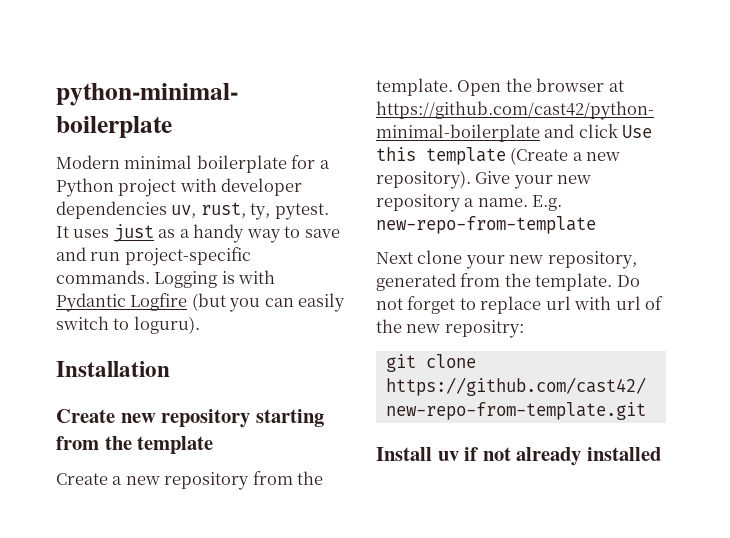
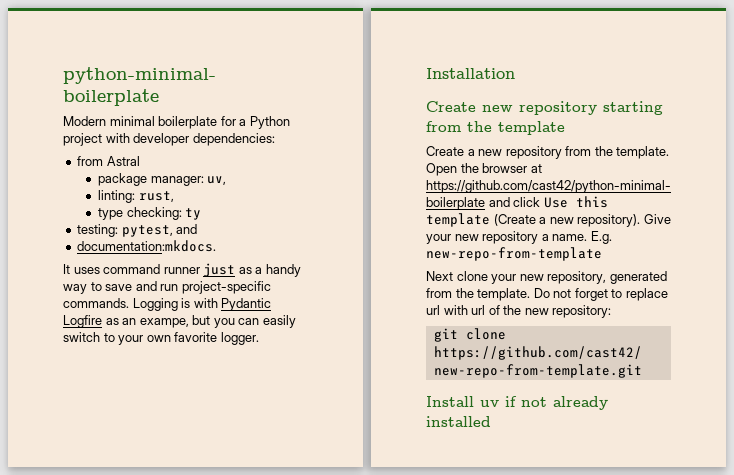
- Modern minimal boilerplate for a Python project with developer dependencies uv, rust, ty, pytest. It uses just as a handy way to save and run project-specific commands.
+ Modern minimal boilerplate for a Python project with developer dependencies:
+ from Astral
+ package manager: uv,
+ linting: rust,
+ type checking: ty
+ testing: pytest, and
+ documentation:mkdocs.
+ It uses command runner just as a handy way to save and run project-specific commands.
- Logging is with Pydantic Logfire (but you can easily switch to loguru).
+ Logging is with Pydantic Logfire as an exampe, but you can easily switch to your own favorite logger.
- Do not forget to replace url with url of the new repositry:
+ Do not forget to replace url with url of the new repository:

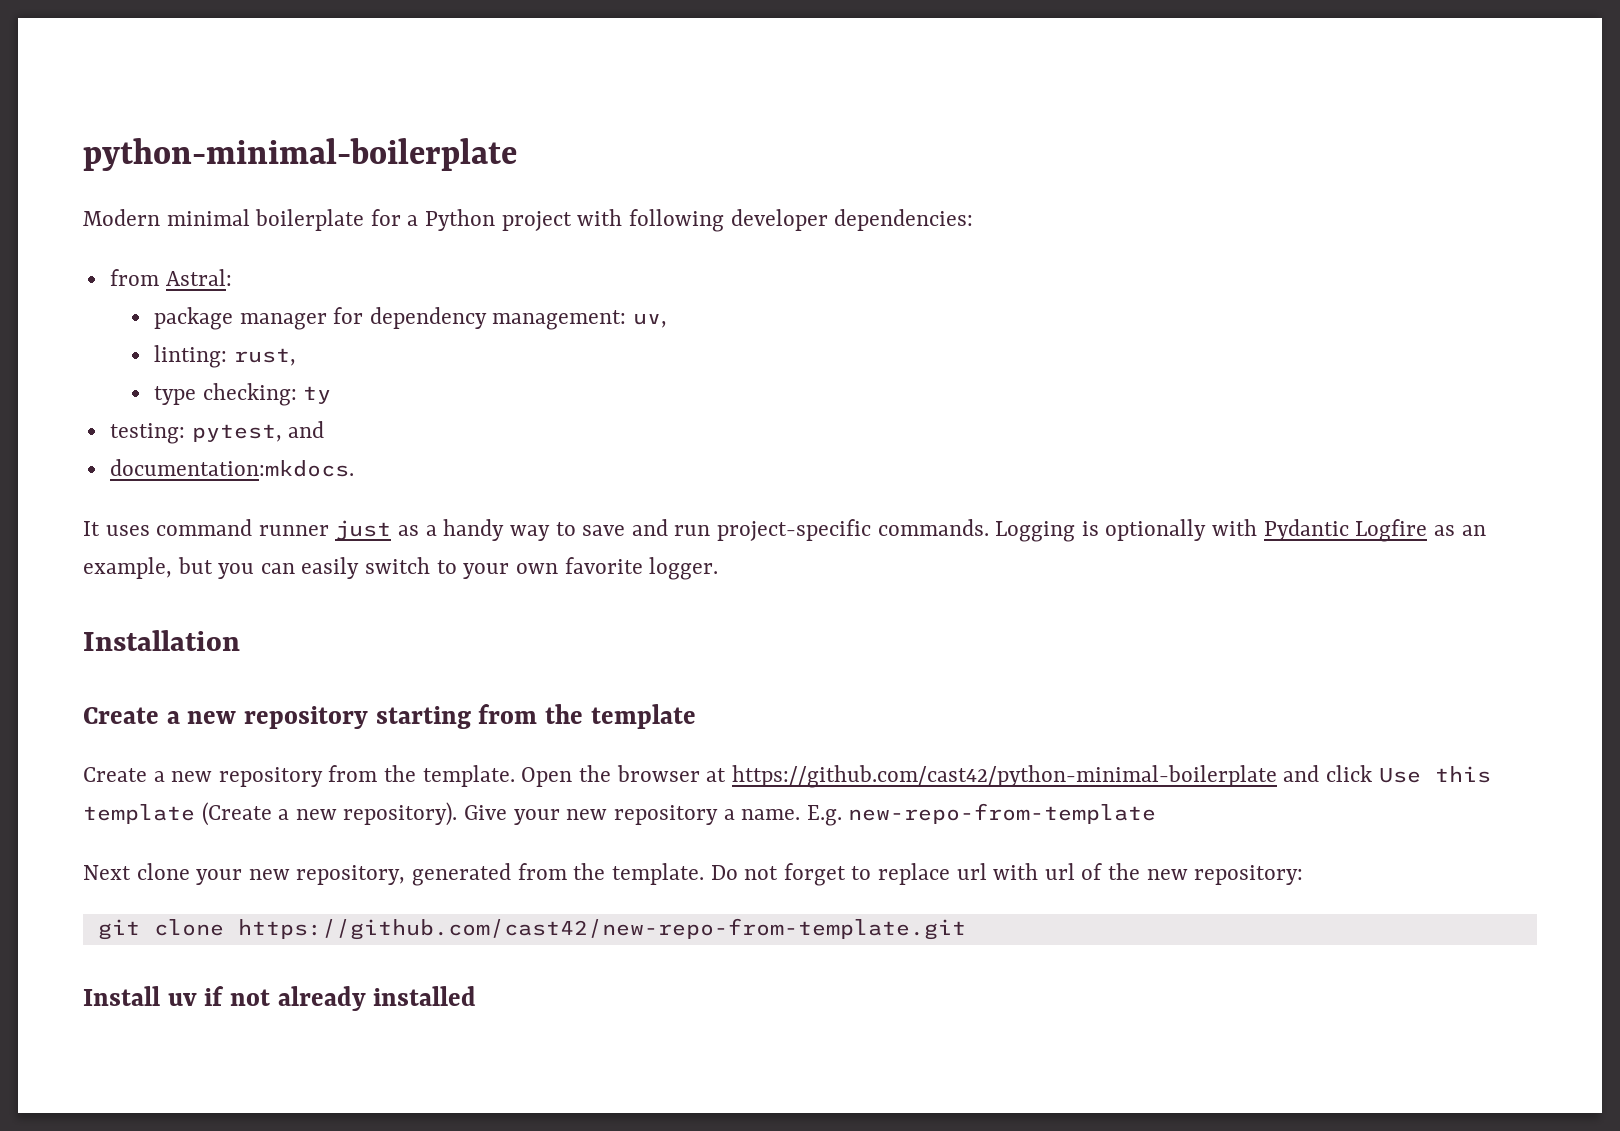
- Modern minimal boilerplate for a Python project with developer dependencies:
+ Modern minimal boilerplate for a Python project with following developer dependencies:
- from Astral
+ from Astral:
- package manager: uv,
+ package manager for dependency management: uv,
- Logging is with Pydantic Logfire as an exampe, but you can easily switch to your own favorite logger.
+ Logging is optionally with Pydantic Logfire as an example, but you can easily switch to your own favorite logger.
- Create new repository starting from the template
+ Create a new repository starting from the template

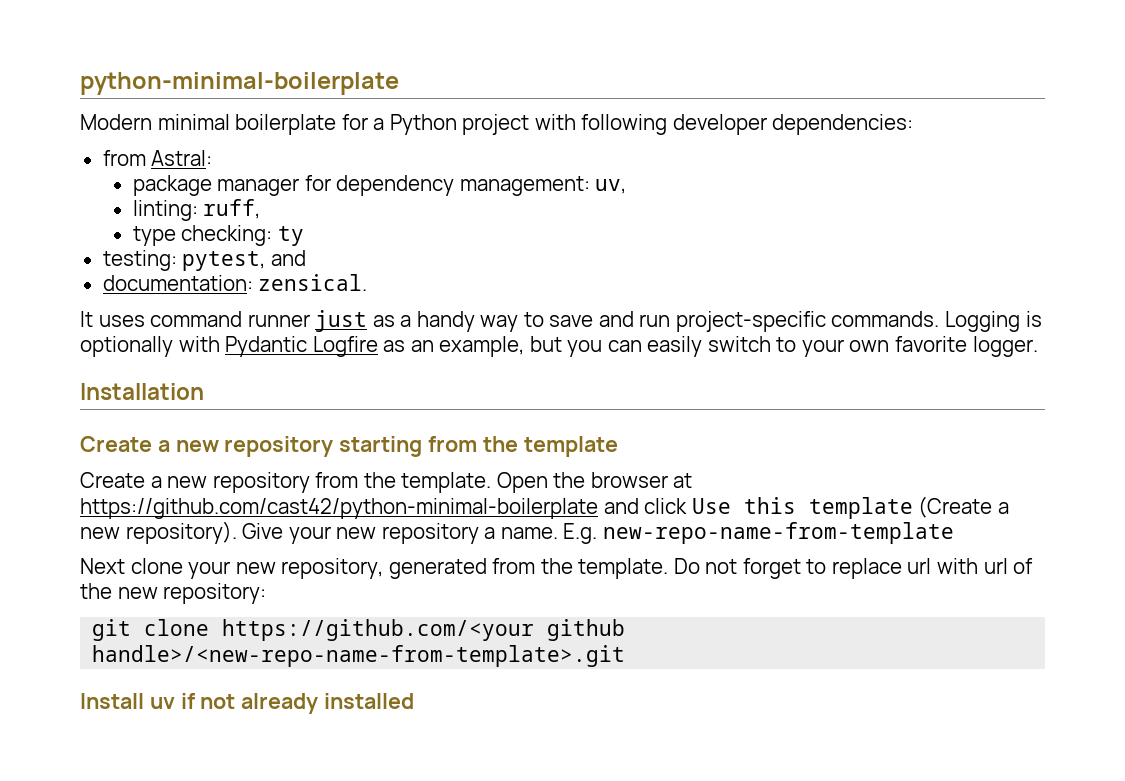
- linting: rust,
+ linting: ruff,
- documentation:mkdocs.
+ documentation: zensical.
- E.g. new-repo-from-template
+ E.g. new-repo-name-from-template
- git clone https://github.com/cast42/new-repo-from-template.git
+ git clone https://github.com/<your github handle>/<new-repo-name-from-template>.git

